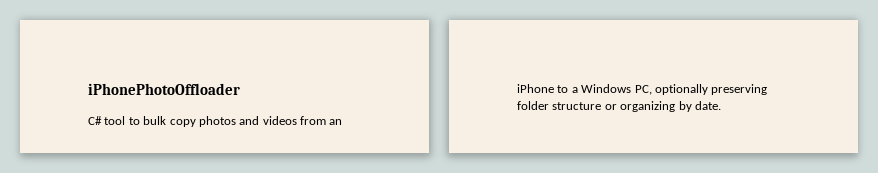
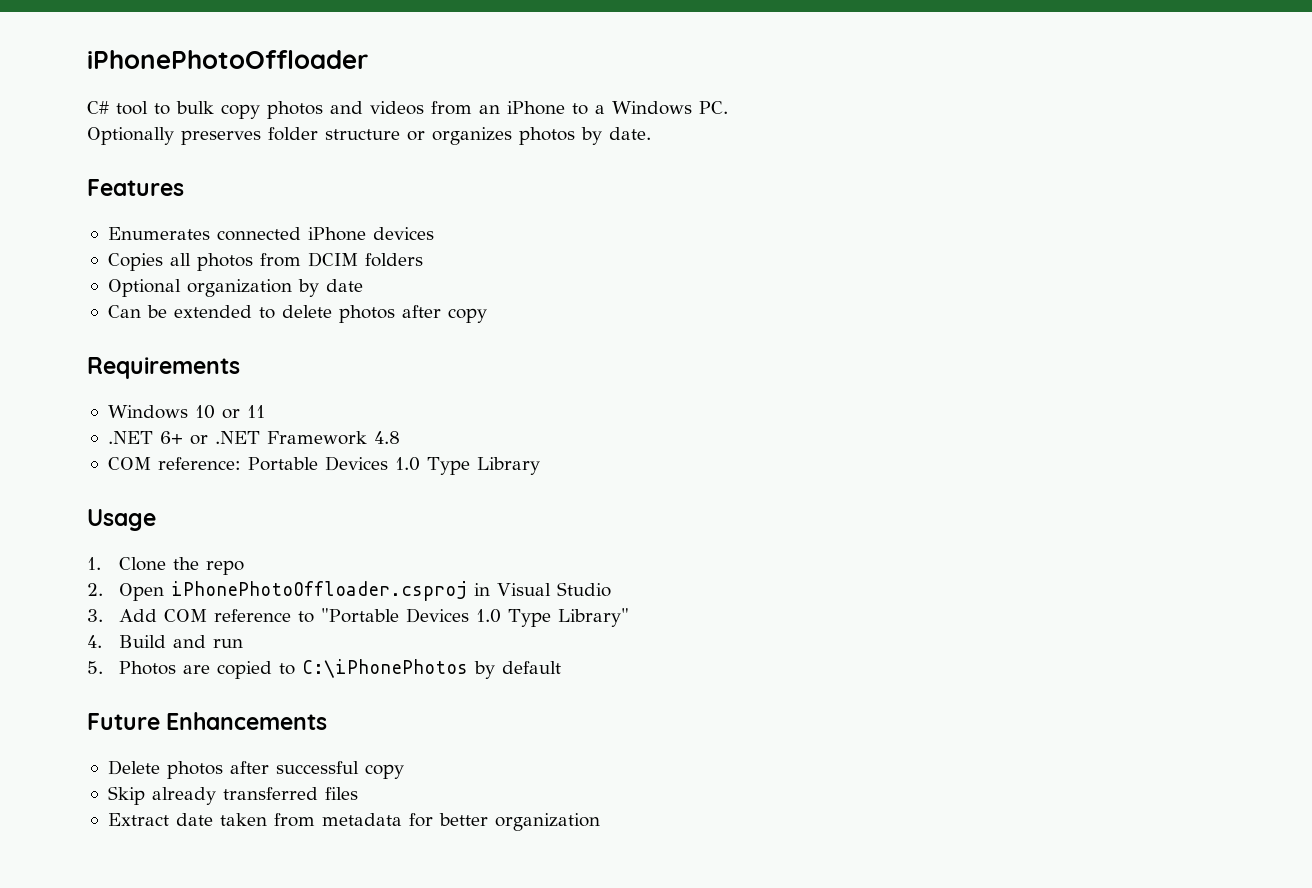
- C# tool to bulk copy photos and videos from an iPhone to a Windows PC, optionally preserving folder structure or organizing by date.
+ C# tool to bulk copy photos and videos from an iPhone to a Windows PC.
+ Optionally preserves folder structure or organizes photos by date.
+ Features
+ Enumerates connected iPhone devices
+ Copies all photos from DCIM folders
+ Optional organization by date
+ Can be extended to delete photos after copy
+ Requirements
+ Windows 10 or 11
+ .NET 6+ or .NET Framework 4.8
+ COM reference: Portable Devices 1.0 Type Library
+ Usage
+ 1. Clone the repo
+ 2. Open iPhonePhotoOffloader.csproj in Visual Studio
+ 3. Add COM reference to "Portable Devices 1.0 Type Library"
+ 4. Build and run
+ 5. Photos are copied to C:\iPhonePhotos by default
+ Future Enhancements
+ Delete photos after successful copy
+ Skip already transferred files
+ Extract date taken from metadata for better organization

